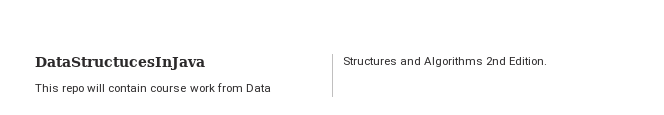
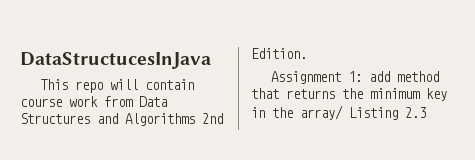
+ Assignment 1: add method that returns the minimum key in the array/ Listing 2.3

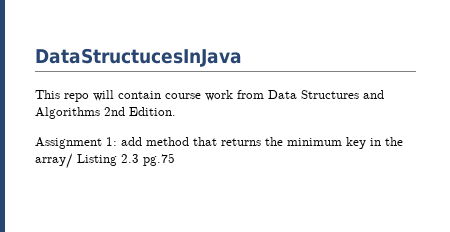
- Assignment 1: add method that returns the minimum key in the array/ Listing 2.3
+ Assignment 1: add method that returns the minimum key in the array/ Listing 2.3 pg.75

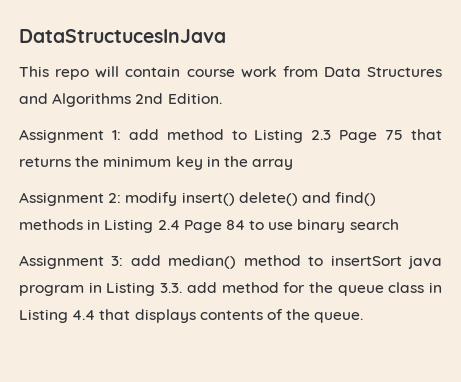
- Assignment 1: add method that returns the minimum key in the array/ Listing 2.3 pg.75
+ Assignment 1: add method to Listing 2.3 Page 75 that returns the minimum key in the array
+ Assignment 2: modify insert() delete() and find() methods in Listing 2.4 Page 84 to use binary search
+ Assignment 3: add median() method to insertSort java program in Listing 3.3. add method for the queue class in Listing 4.4 that displays contents of the queue.

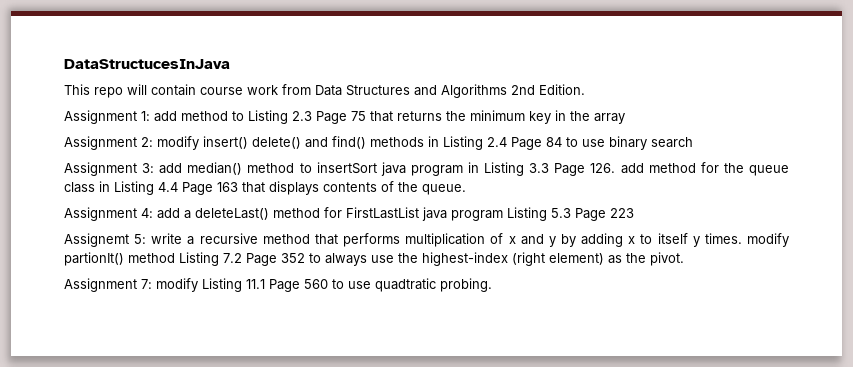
- Assignment 3: add median() method to insertSort java program in Listing 3.3. add method for the queue class in Listing 4.4 that displays contents of the queue.
+ Assignment 3: add median() method to insertSort java program in Listing 3.3 Page 126. add method for the queue class in Listing 4.4 Page 163 that displays contents of the queue.
+ Assignment 4: add a deleteLast() method for FirstLastList java program Listing 5.3 Page 223
+ Assignemt 5: write a recursive method that performs multiplication of x and y by adding x to itself y times. modify partionIt() method Listing 7.2 Page 352 to always use the highest-index (right element) as the pivot.
+ Assignment 7: modify Listing 11.1 Page 560 to use quadtratic probing.

